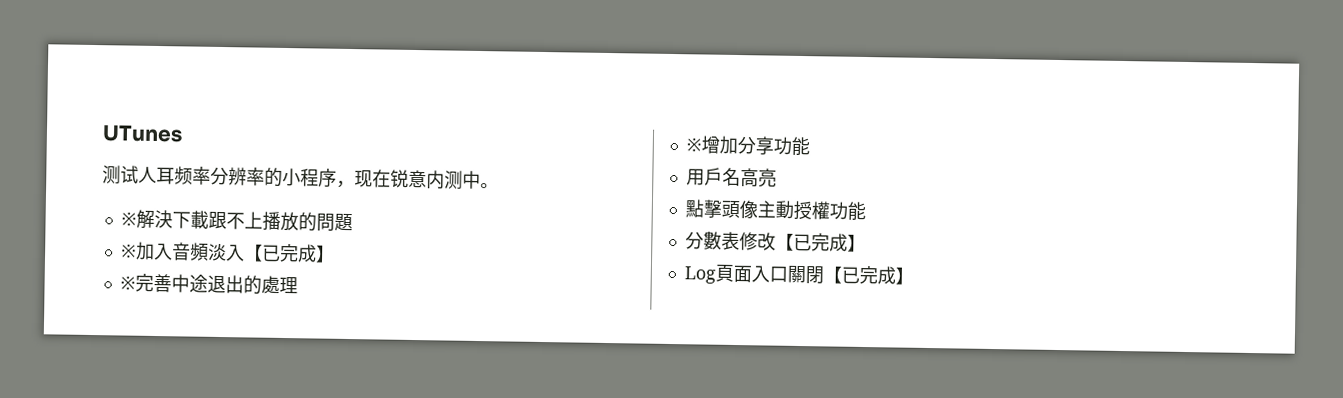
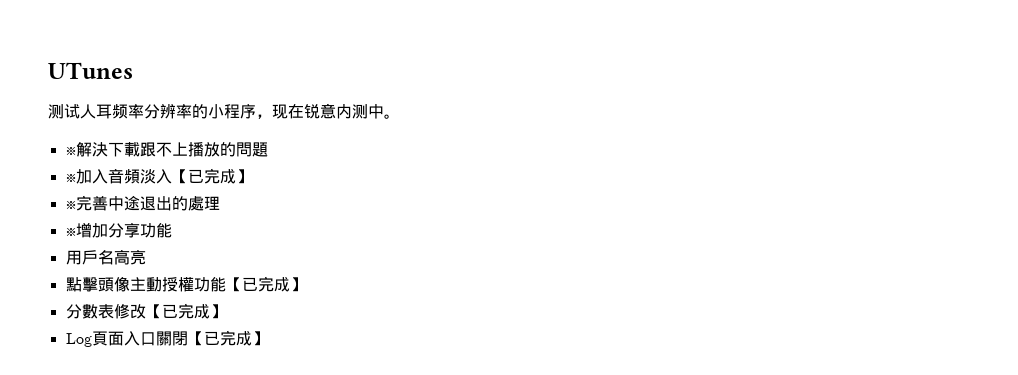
- 點擊頭像主動授權功能
+ 點擊頭像主動授權功能【已完成】

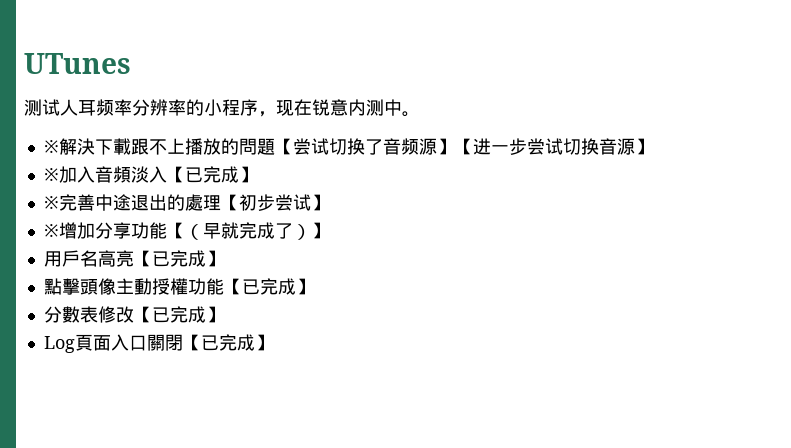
- ※解決下載跟不上播放的問題
+ ※解決下載跟不上播放的問題【尝试切换了音频源】【进一步尝试切换音源】
- ※完善中途退出的處理
+ ※完善中途退出的處理【初步尝试】
- ※增加分享功能
+ ※增加分享功能【（早就完成了）】
- 用戶名高亮
+ 用戶名高亮【已完成】

